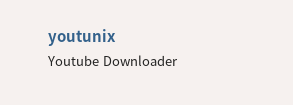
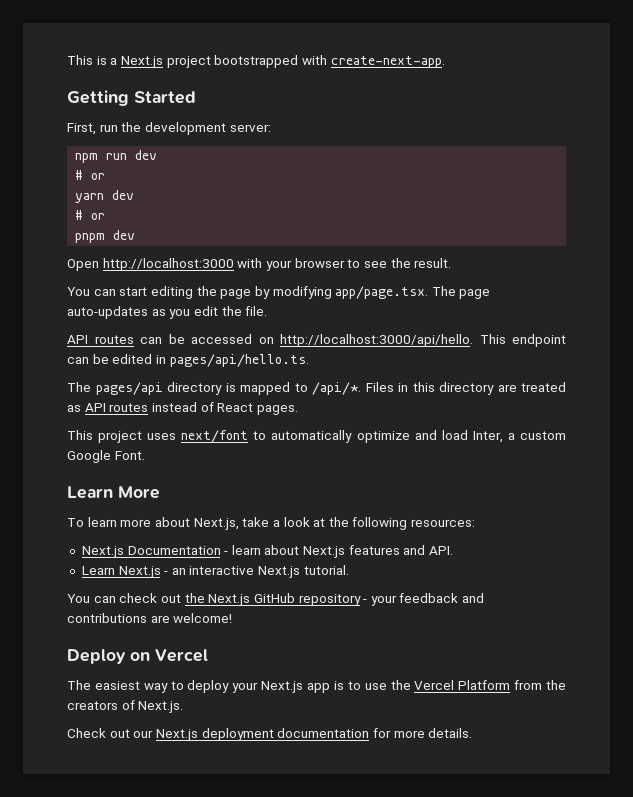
- youtunix
- Youtube Downloader
+ This is a Next.js project bootstrapped with create-next-app.
+ Getting Started
+ First, run the development server:
+ npm run dev
+ # or
+ yarn dev
+ # or
+ pnpm dev
+ Open http://localhost:3000 with your browser to see the result.
+ You can start editing the page by modifying app/page.tsx. The page auto-updates as you edit the file.
+ API routes can be accessed on http://localhost:3000/api/hello. This endpoint can be edited in pages/api/hello.ts.
+ The pages/api directory is mapped to /api/*. Files in this directory are treated as API routes instead of React pages.
+ This project uses next/font to automatically optimize and load Inter, a custom Google Font.
+ Learn More
+ To learn more about Next.js, take a look at the following resources:
+ Next.js Documentation - learn about Next.js features and API.
+ Learn Next.js - an interactive Next.js tutorial.
+ You can check out the Next.js GitHub repository - your feedback and contributions are welcome!
+ Deploy on Vercel
+ The easiest way to deploy your Next.js app is to use the Vercel Platform from the creators of Next.js.
+ Check out our Next.js deployment documentation for more details.

